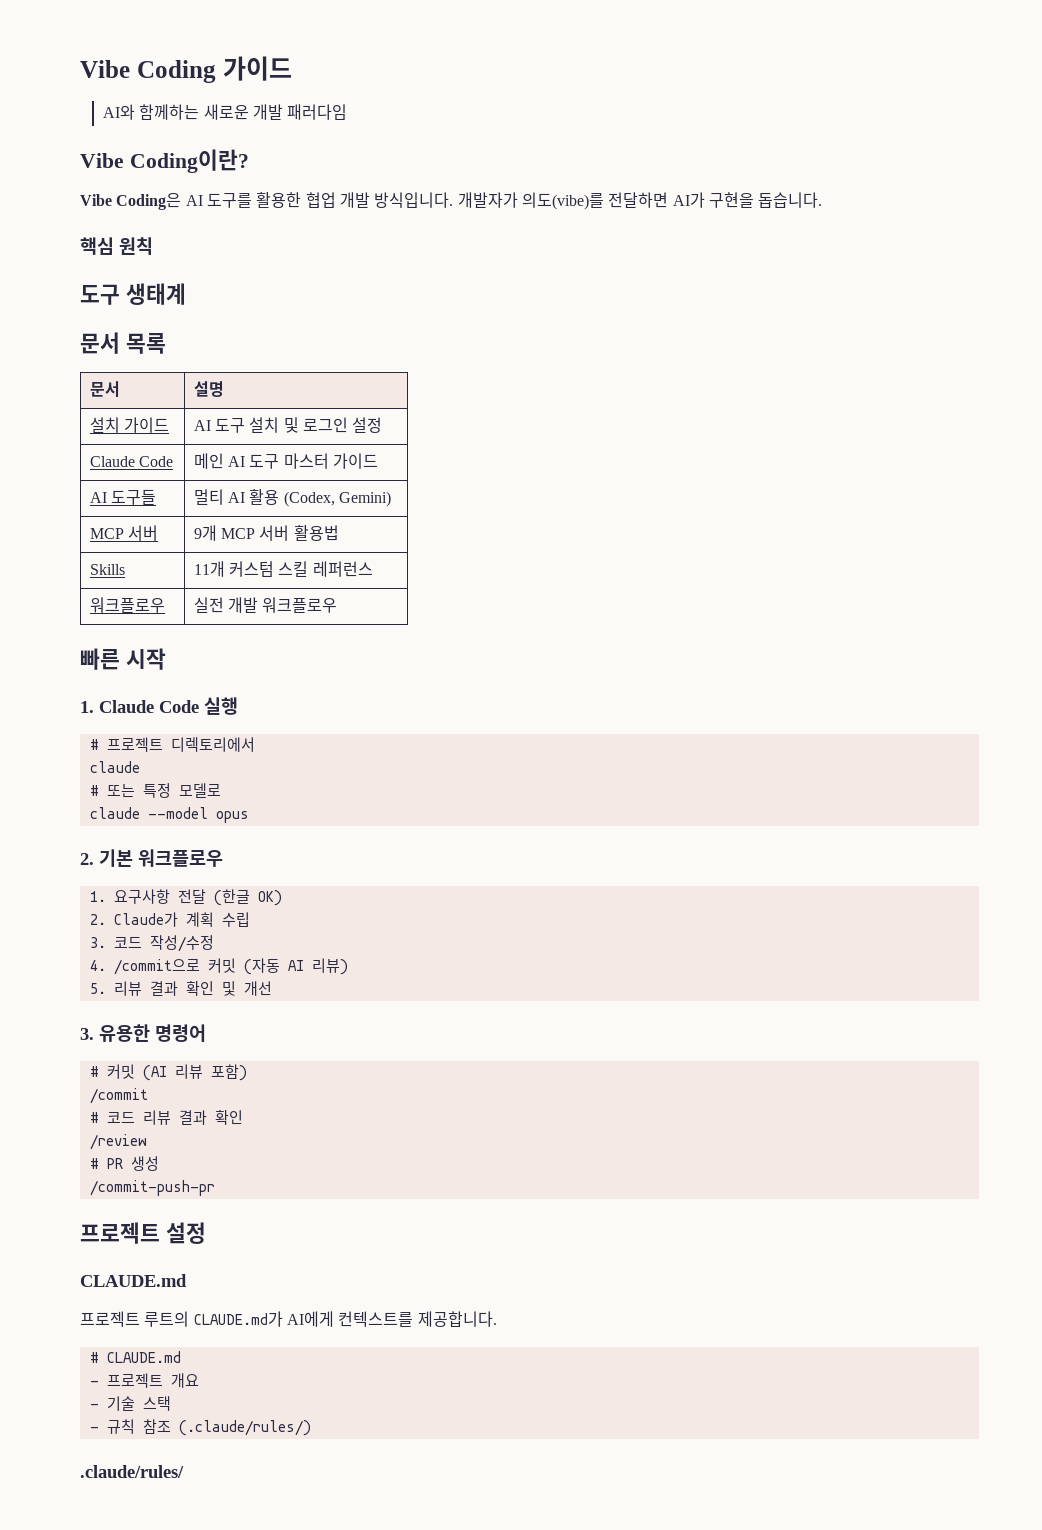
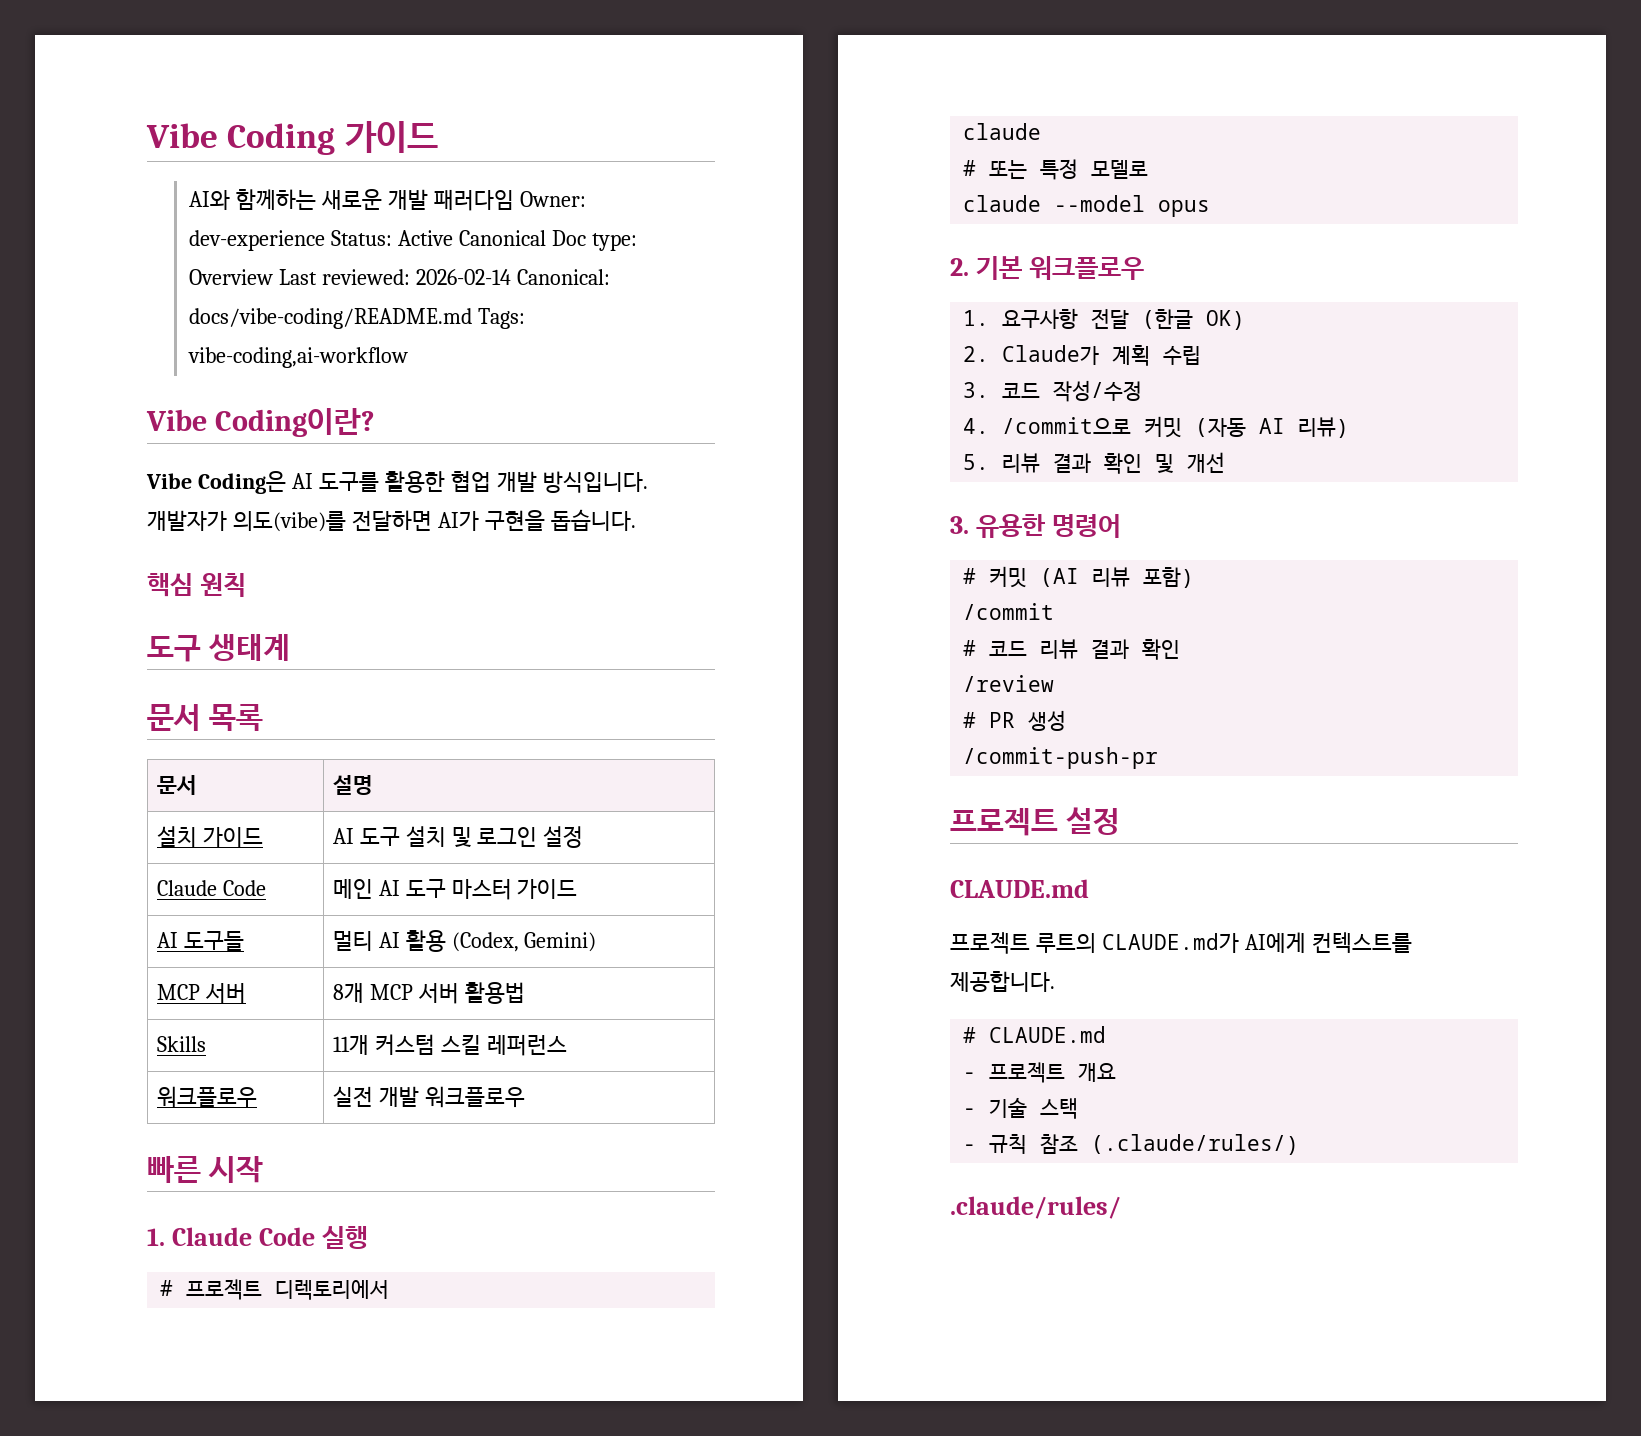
- AI와 함께하는 새로운 개발 패러다임
+ AI와 함께하는 새로운 개발 패러다임 Owner: dev-experience Status: Active Canonical Doc type: Overview Last reviewed: 2026-02-14 Canonical: docs/vibe-coding/README.md Tags: vibe-coding,ai-workflow
- MCP 서버 | 9개 MCP 서버 활용법
+ MCP 서버 | 8개 MCP 서버 활용법

